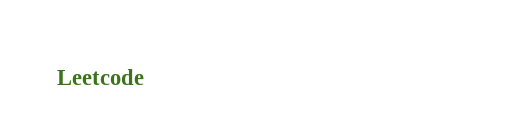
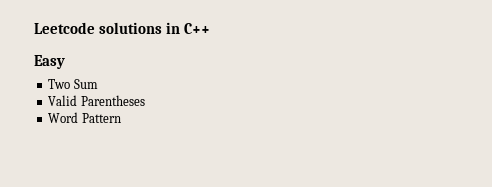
- Leetcode
+ Leetcode solutions in C++
+ Easy
+ Two Sum
+ Valid Parentheses
+ Word Pattern

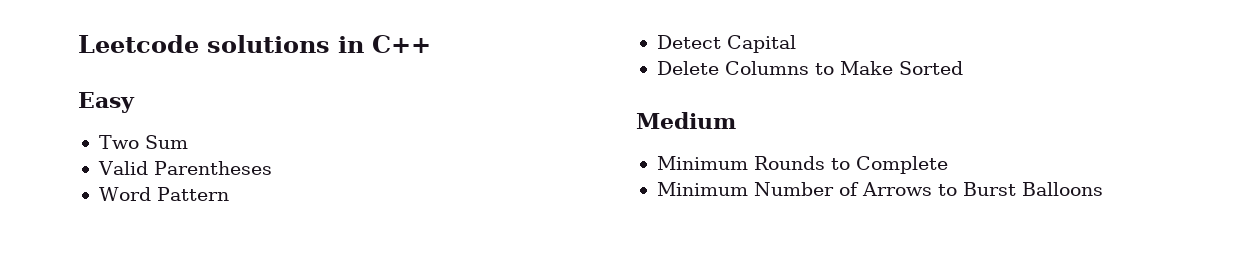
+ Detect Capital
+ Delete Columns to Make Sorted
+ Medium
+ Minimum Rounds to Complete
+ Minimum Number of Arrows to Burst Balloons

